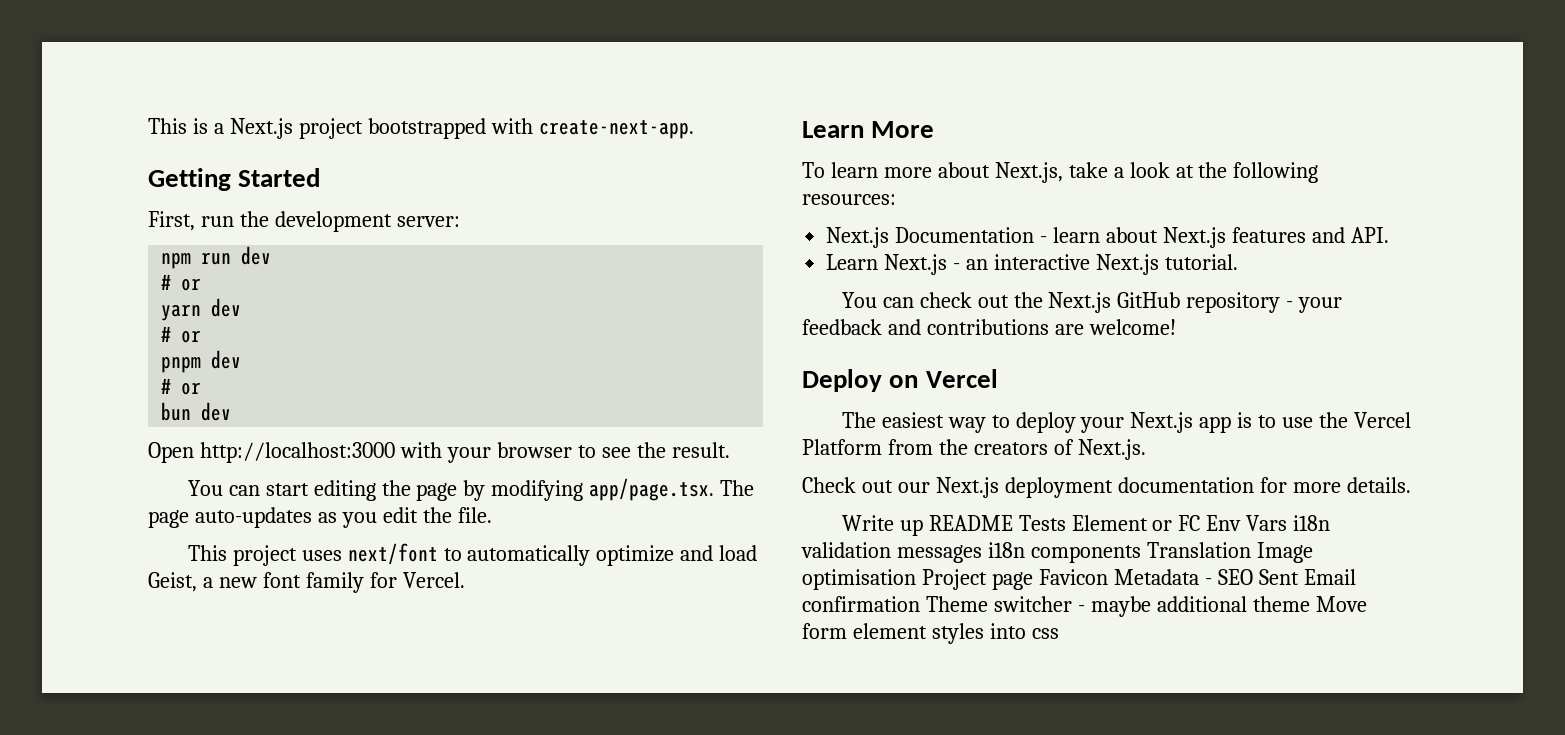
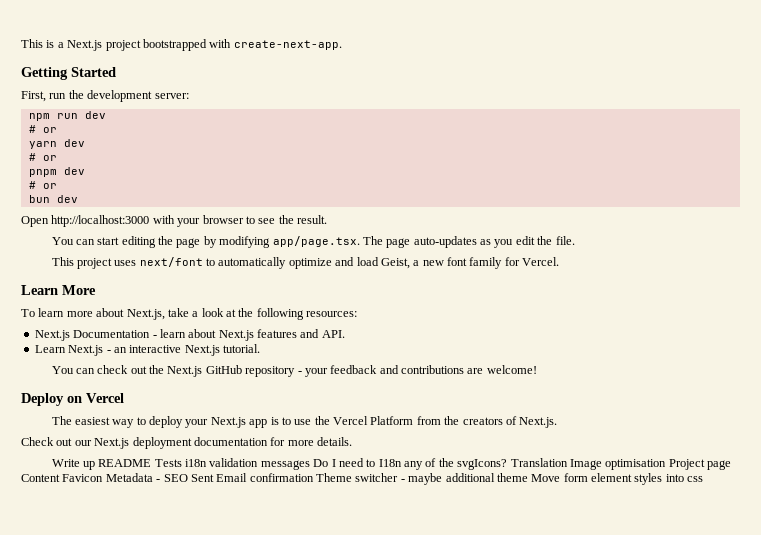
- Write up README Tests Element or FC Env Vars i18n validation messages i18n components Translation Image optimisation Project page Favicon Metadata - SEO Sent Email confirmation Theme switcher - maybe additional theme Move form element styles into css
+ Write up README Tests i18n validation messages Do I need to I18n any of the svgIcons? Translation Image optimisation Project page Content Favicon Metadata - SEO Sent Email confirmation Theme switcher - maybe additional theme Move form element styles into css

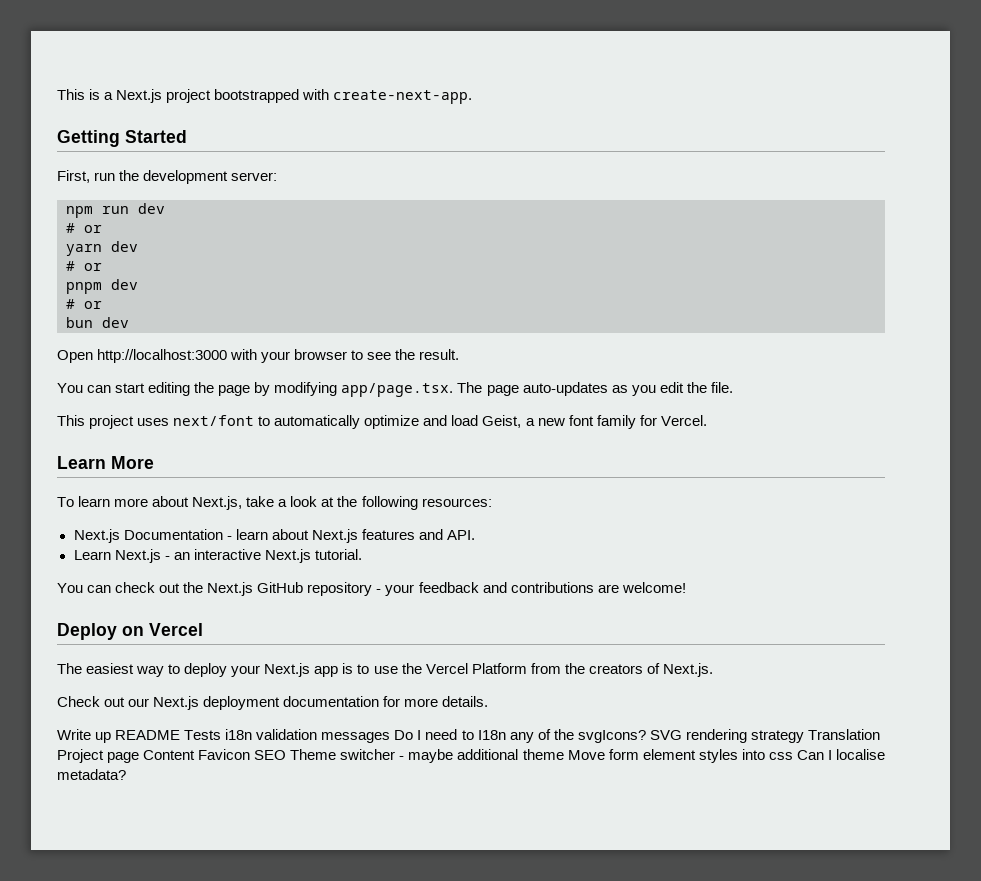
- Translation Image optimisation Project page Content Favicon Metadata - SEO Sent Email confirmation Theme switcher - maybe additional theme Move form element styles into css
+ SVG rendering strategy Translation Project page Content Favicon SEO Theme switcher - maybe additional theme Move form element styles into css Can I localise metadata?

